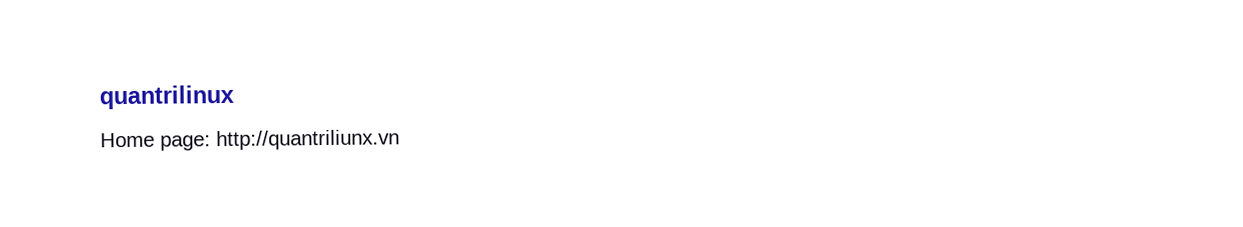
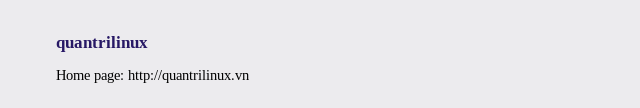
- Home page: http://quantriliunx.vn
+ Home page: http://quantrilinux.vn

